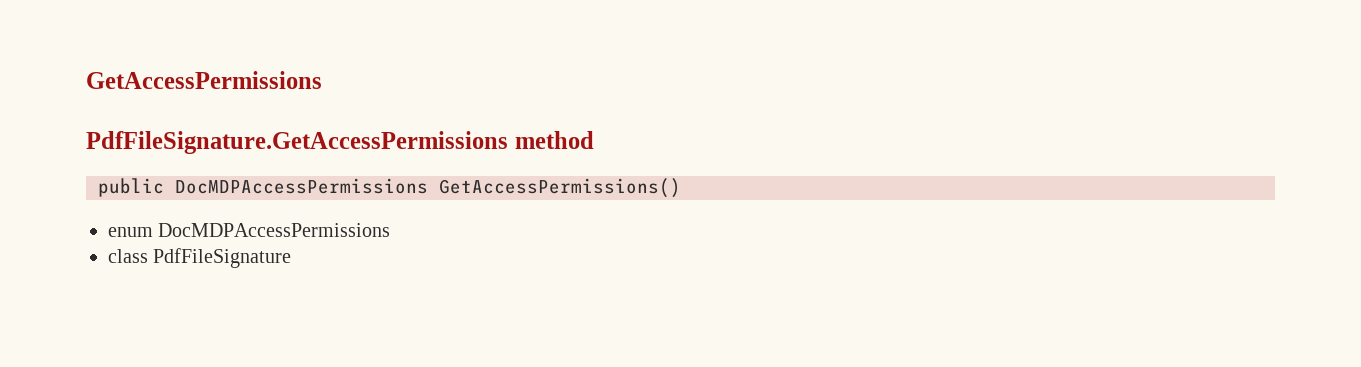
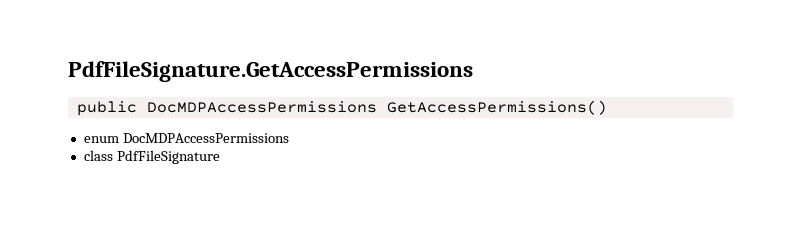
- GetAccessPermissions
- PdfFileSignature.GetAccessPermissions method
+ PdfFileSignature.GetAccessPermissions

